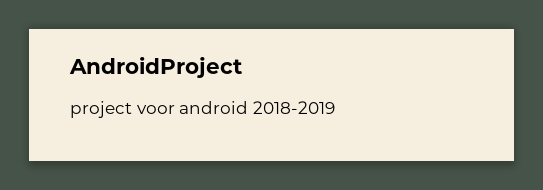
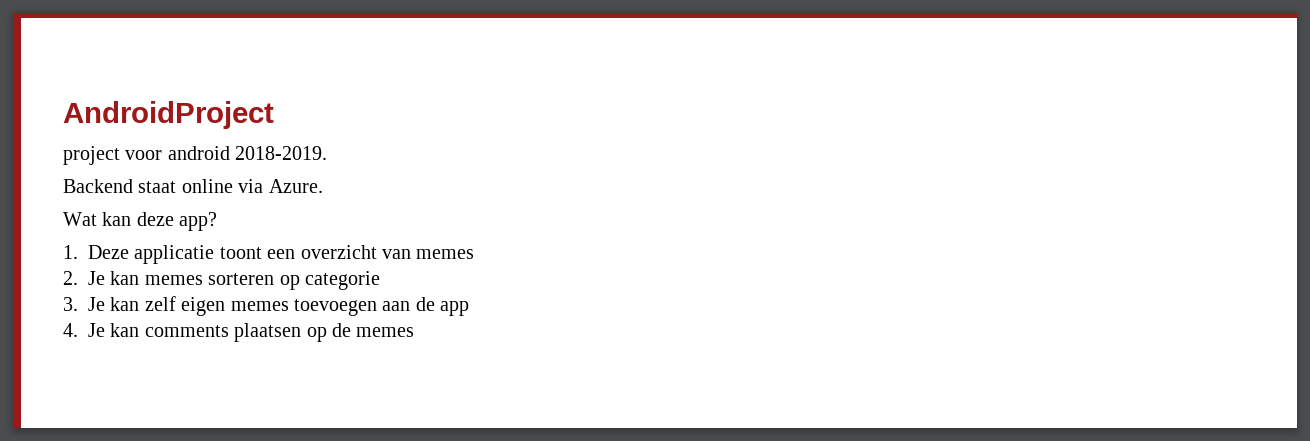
- project voor android 2018-2019
+ project voor android 2018-2019.
+ Backend staat online via Azure.
+ Wat kan deze app?
+ 1. Deze applicatie toont een overzicht van memes
+ 2. Je kan memes sorteren op categorie
+ 3. Je kan zelf eigen memes toevoegen aan de app
+ 4. Je kan comments plaatsen op de memes

